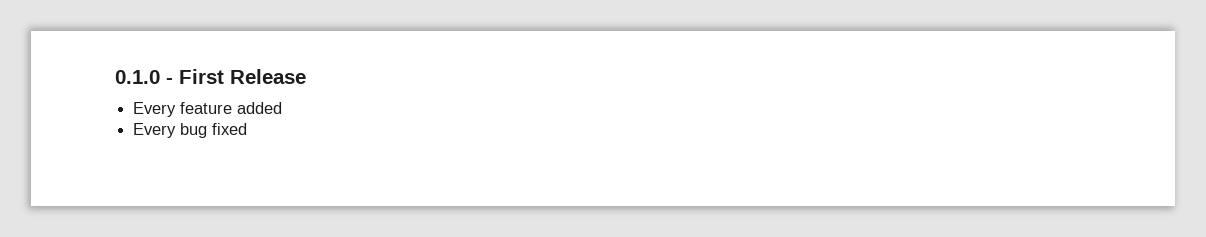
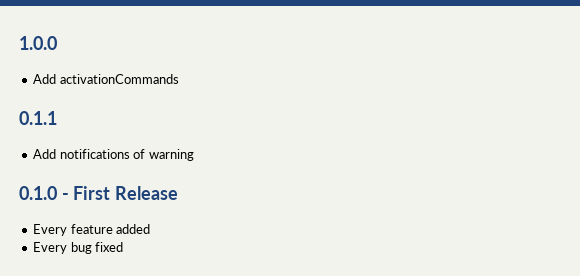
+ 1.0.0
+ Add activationCommands
+ 0.1.1
+ Add notifications of warning

